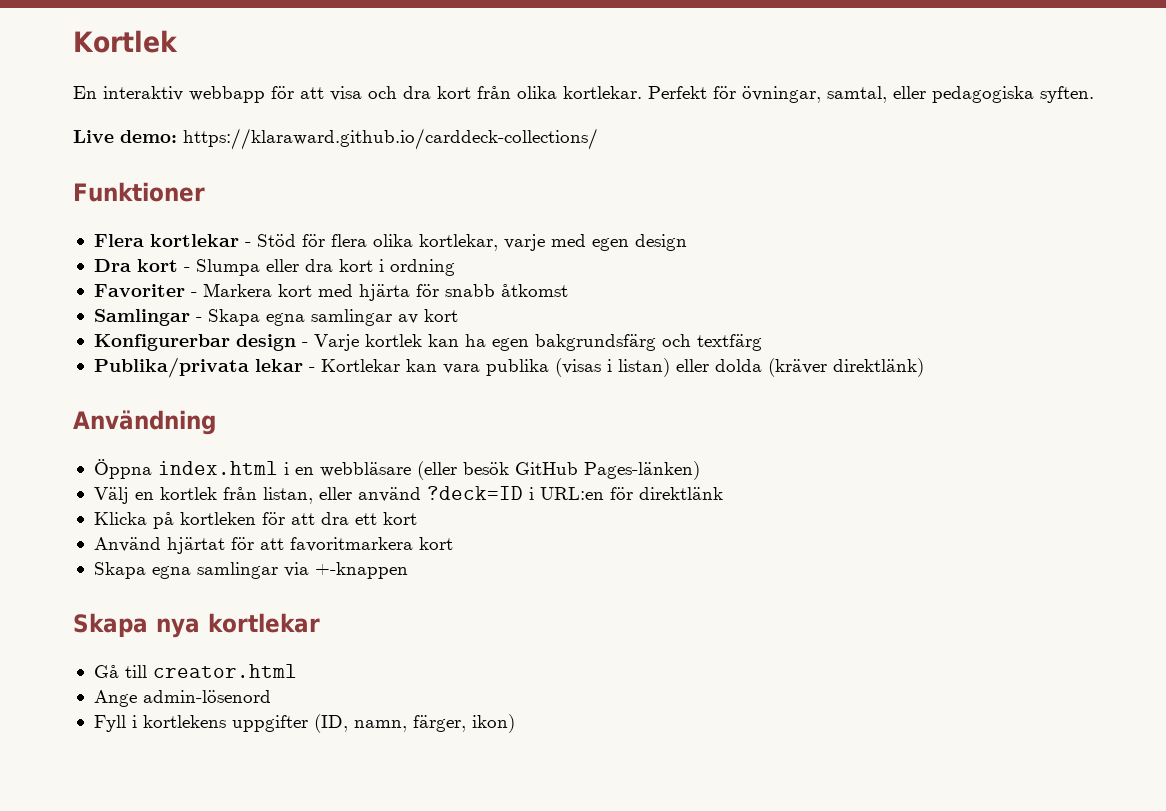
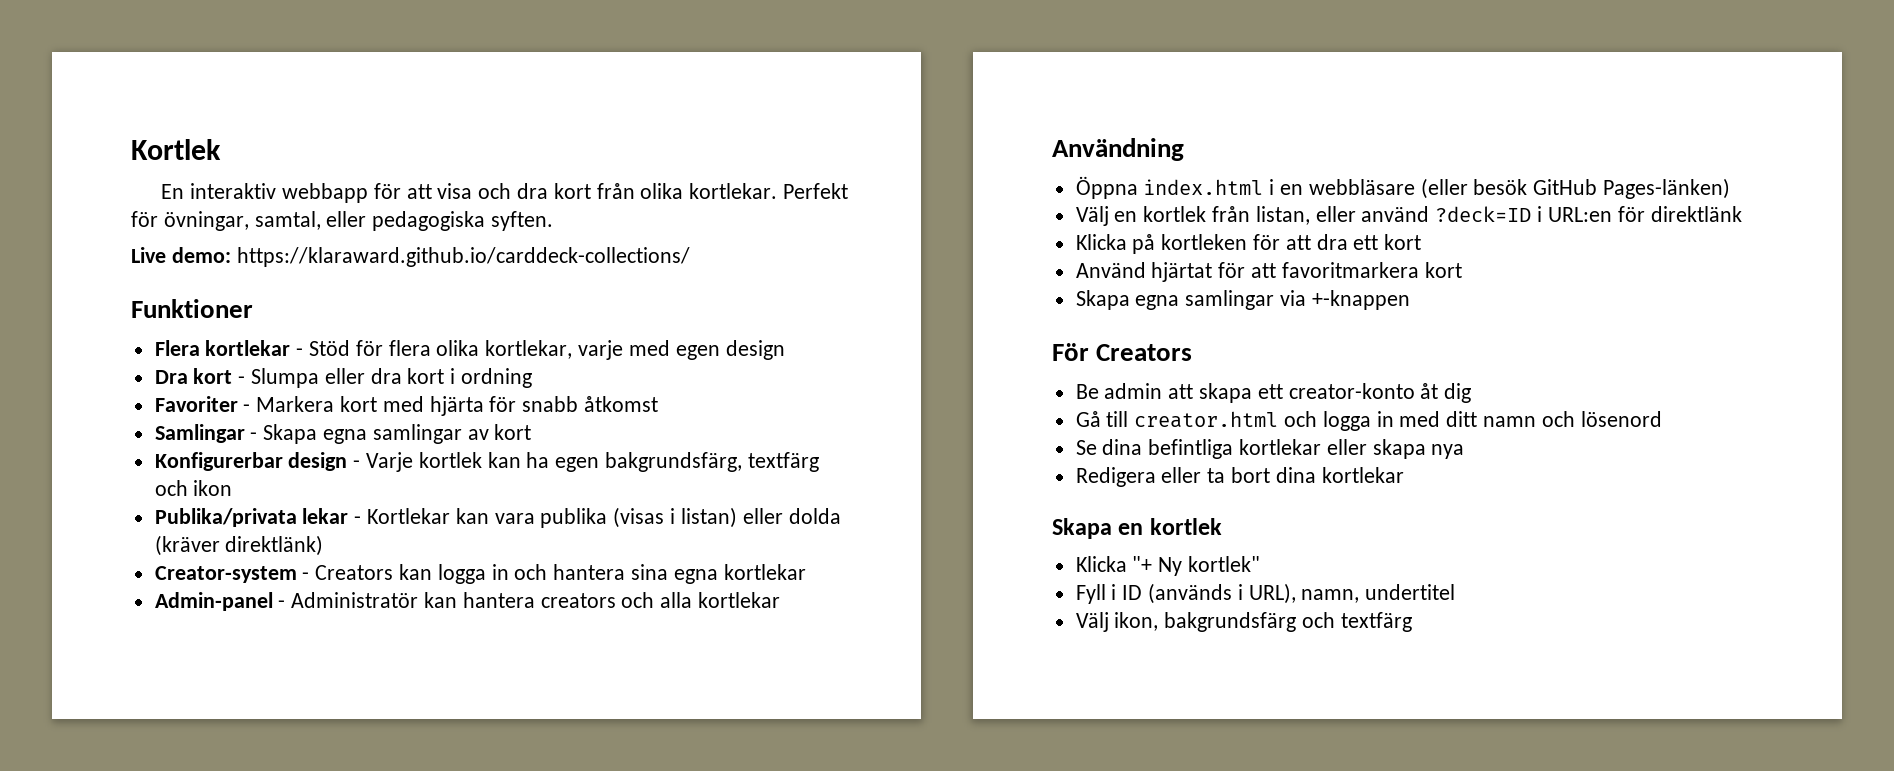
- Konfigurerbar design - Varje kortlek kan ha egen bakgrundsfärg och textfärg
+ Konfigurerbar design - Varje kortlek kan ha egen bakgrundsfärg, textfärg och ikon
+ Creator-system - Creators kan logga in och hantera sina egna kortlekar
+ Admin-panel - Administratör kan hantera creators och alla kortlekar
- Skapa nya kortlekar
- Gå till creator.html
- Ange admin-lösenord
- Fyll i kortlekens uppgifter (ID, namn, färger, ikon)
+ För Creators
+ Be admin att skapa ett creator-konto åt dig
+ Gå till creator.html och logga in med ditt namn och lösenord
+ Se dina befintliga kortlekar eller skapa nya
+ Redigera eller ta bort dina kortlekar
+ Skapa en kortlek
+ Klicka "+ Ny kortlek"
+ Fyll i ID (används i URL), namn, undertitel
+ Välj ikon, bakgrundsfärg och textfärg

